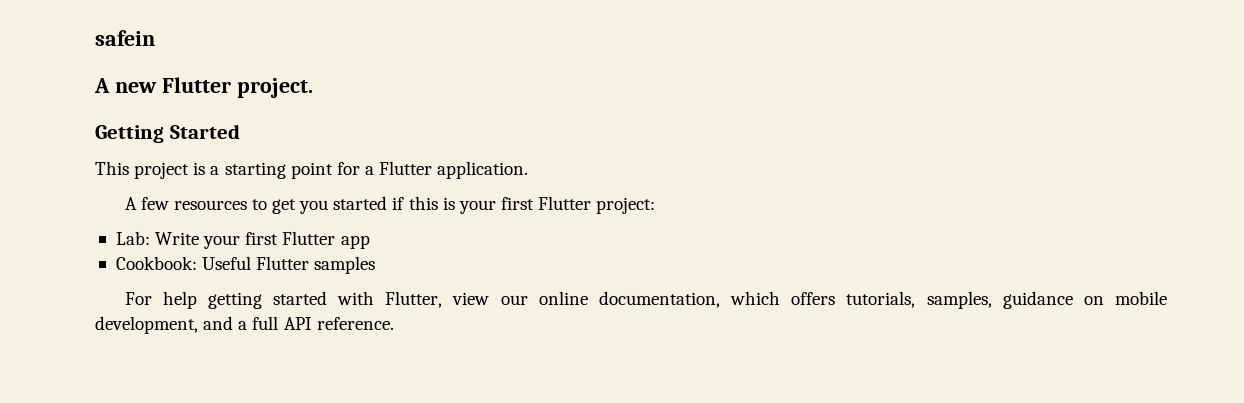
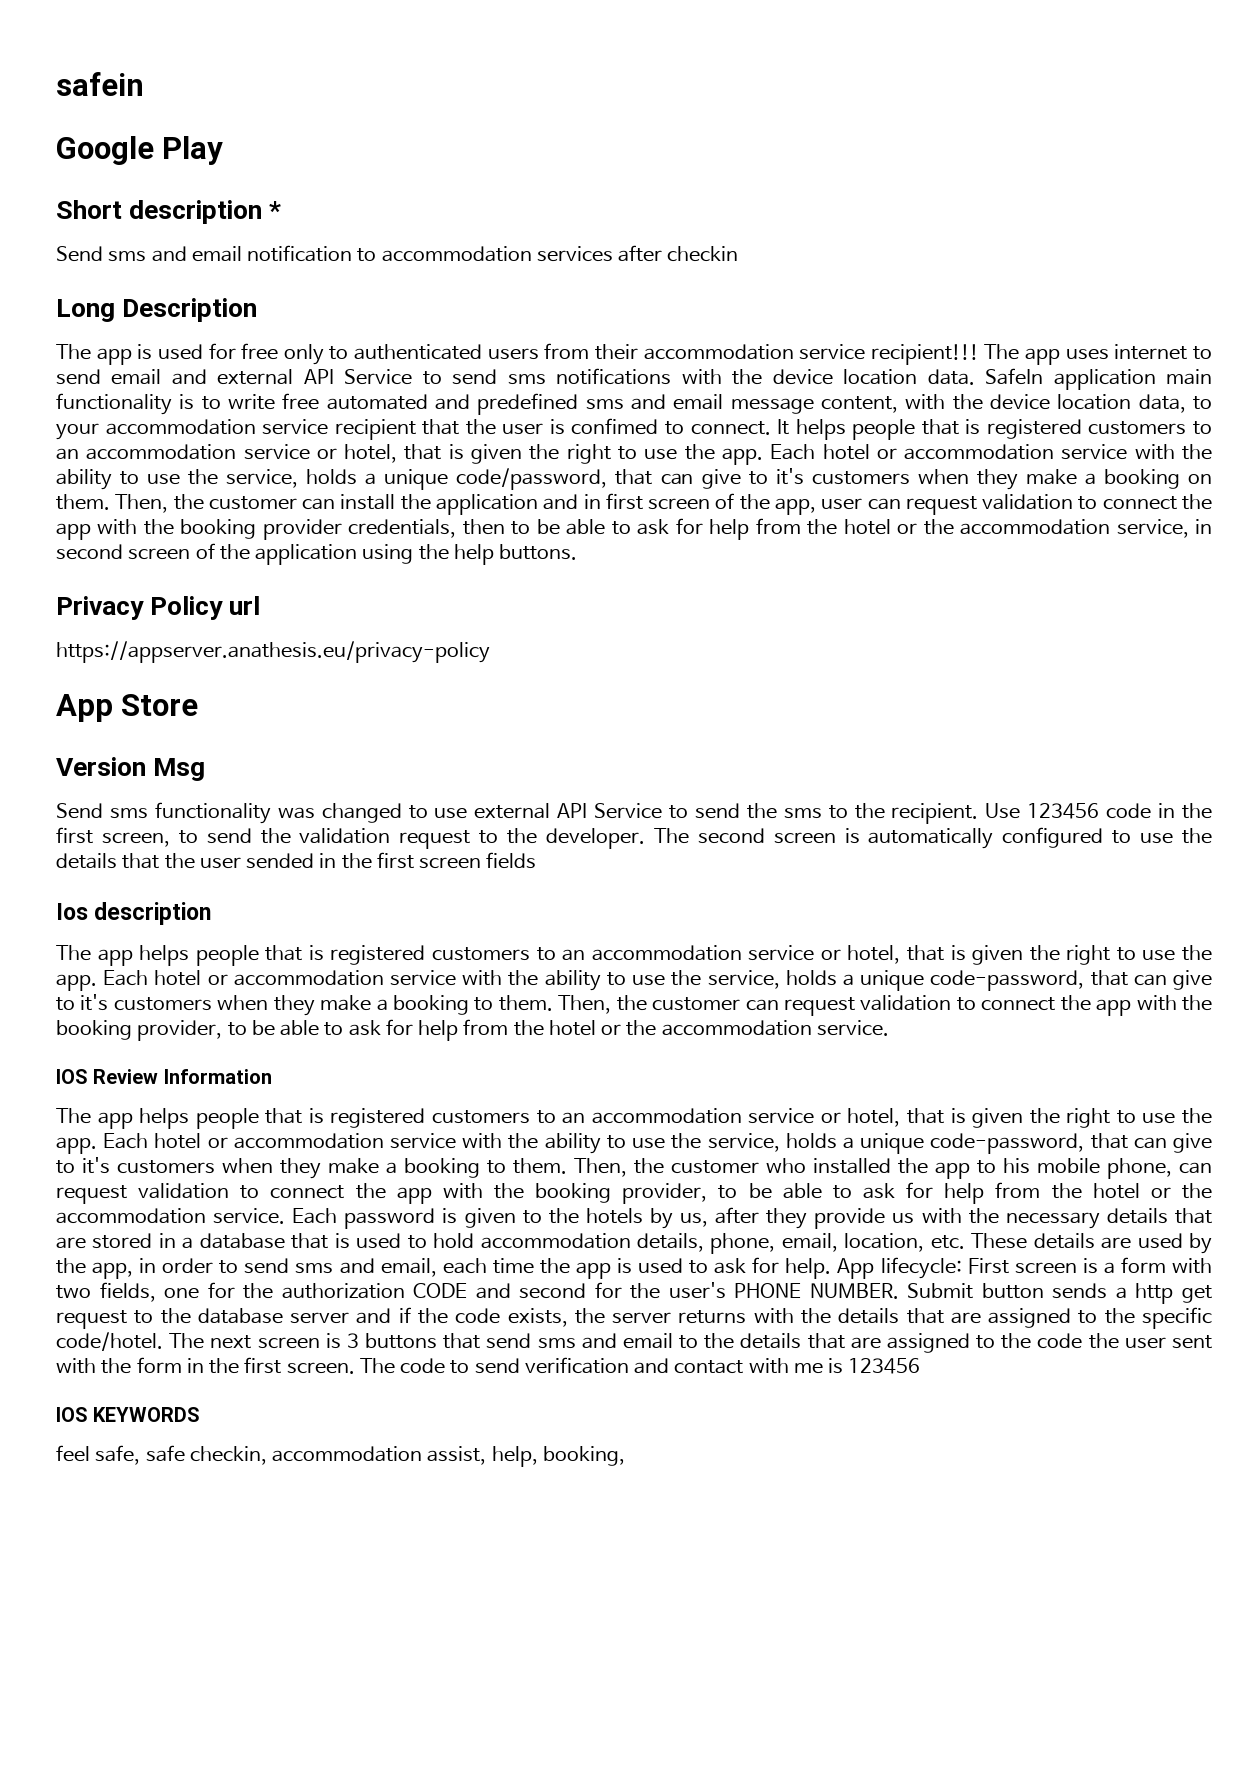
- A new Flutter project.
- Getting Started
- This project is a starting point for a Flutter application.
- A few resources to get you started if this is your first Flutter project:
- Lab: Write your first Flutter app
- Cookbook: Useful Flutter samples
- For help getting started with Flutter, view our online documentation, which offers tutorials, samples, guidance on mobile development, and a full API reference.
+ Google Play
+ Short description *
+ Send sms and email notification to accommodation services after checkin
+ Long Description
+ The app is used for free only to authenticated users from their accommodation service recipient!!! The app uses internet to send email and external API Service to send sms notifications with the device location data. SafeIn application main functionality is to write free automated and predefined sms and email message content, with the device location data, to your accommodation service recipient that the user is confimed to connect. It helps people that is registered customers to an accommodation service or hotel, that is given the right to use the app. Each hotel or accommodation service with the ability to use the service, holds a unique code/password, that can give to it's customers when they make a booking on them. Then, the customer can install the application and in first screen of the app, user can request validation to connect the app with the booking provider credentials, then to be able to ask for help from the hotel or the accommodation service, in second screen of the application using the help buttons.
+ Privacy Policy url
+ https://appserver.anathesis.eu/privacy-policy
+ App Store
+ Version Msg
+ Send sms functionality was changed to use external API Service to send the sms to the recipient. Use 123456 code in the first screen, to send the validation request to the developer. The second screen is automatically configured to use the details that the user sended in the first screen fields
+ Ios description
+ The app helps people that is registered customers to an accommodation service or hotel, that is given the right to use the app. Each hotel or accommodation service with the ability to use the service, holds a unique code-password, that can give to it's customers when they make a booking to them. Then, the customer can request validation to connect the app with the booking provider, to be able to ask for help from the hotel or the accommodation service.
+ IOS Review Information
+ The app helps people that is registered customers to an accommodation service or hotel, that is given the right to use the app. Each hotel or accommodation service with the ability to use the service, holds a unique code-password, that can give to it's customers when they make a booking to them. Then, the customer who installed the app to his mobile phone, can request validation to connect the app with the booking provider, to be able to ask for help from the hotel or the accommodation service. Each password is given to the hotels by us, after they provide us with the necessary details that are stored in a database that is used to hold accommodation details, phone, email, location, etc. These details are used by the app, in order to send sms and email, each time the app is used to ask for help. App lifecycle: First screen is a form with two fields, one for the authorization CODE and second for the user's PHONE NUMBER. Submit button sends a http get request to the database server and if the code exists, the server returns with the details that are assigned to the specific code/hotel. The next screen is 3 buttons that send sms and email to the details that are assigned to the code the user sent with the form in the first screen. The code to send verification and contact with me is 123456
+ IOS KEYWORDS
+ feel safe, safe checkin, accommodation assist, help, booking,

